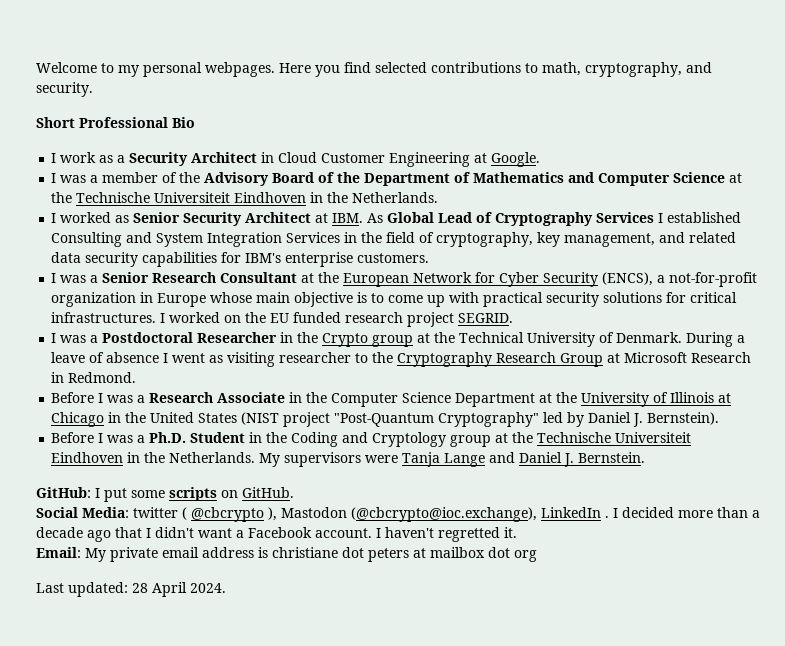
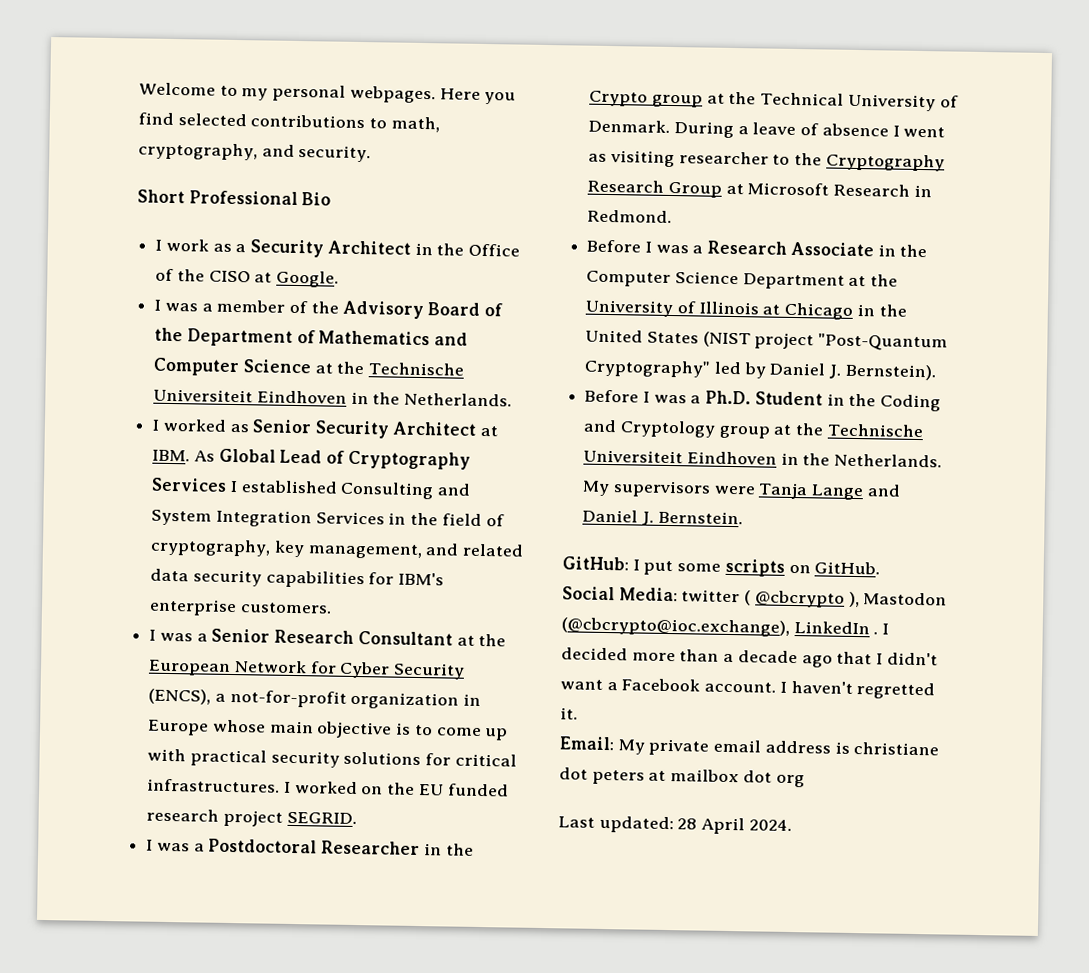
- I work as a Security Architect in Cloud Customer Engineering at Google.
+ I work as a Security Architect in the Office of the CISO at Google.

